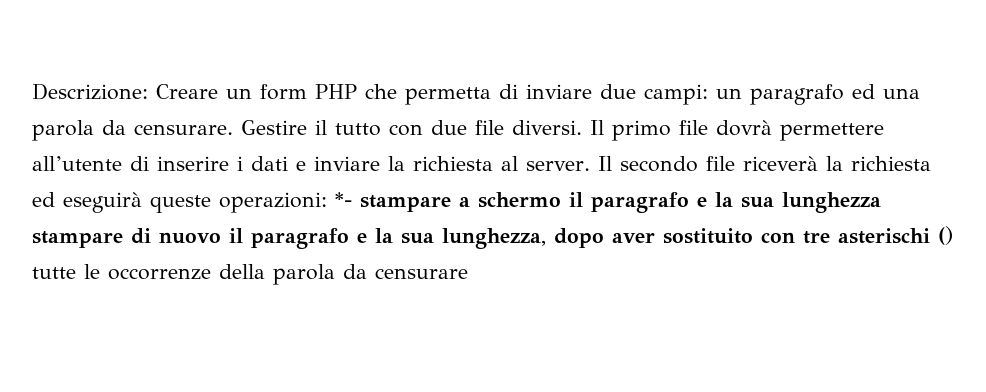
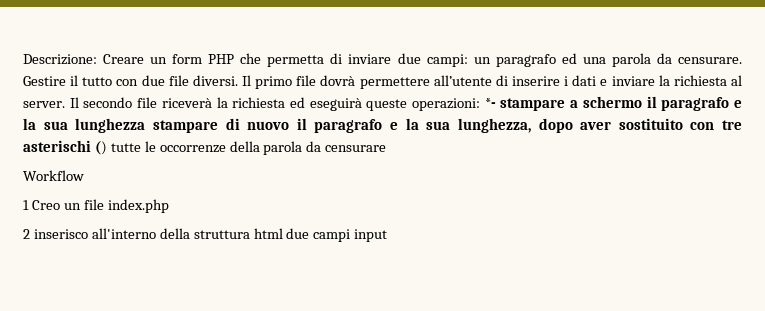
+ Workflow
+ 1 Creo un file index.php
+ 2 inserisco all'interno della struttura html due campi input

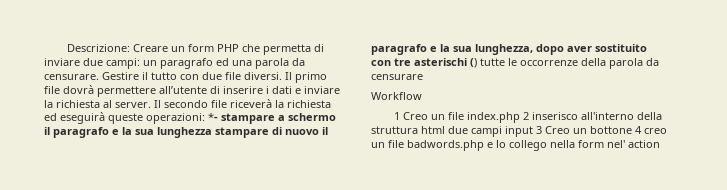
- 1 Creo un file index.php
- 2 inserisco all'interno della struttura html due campi input
+ 1 Creo un file index.php 2 inserisco all'interno della struttura html due campi input 3 Creo un bottone 4 creo un file badwords.php e lo collego nella form nel' action

